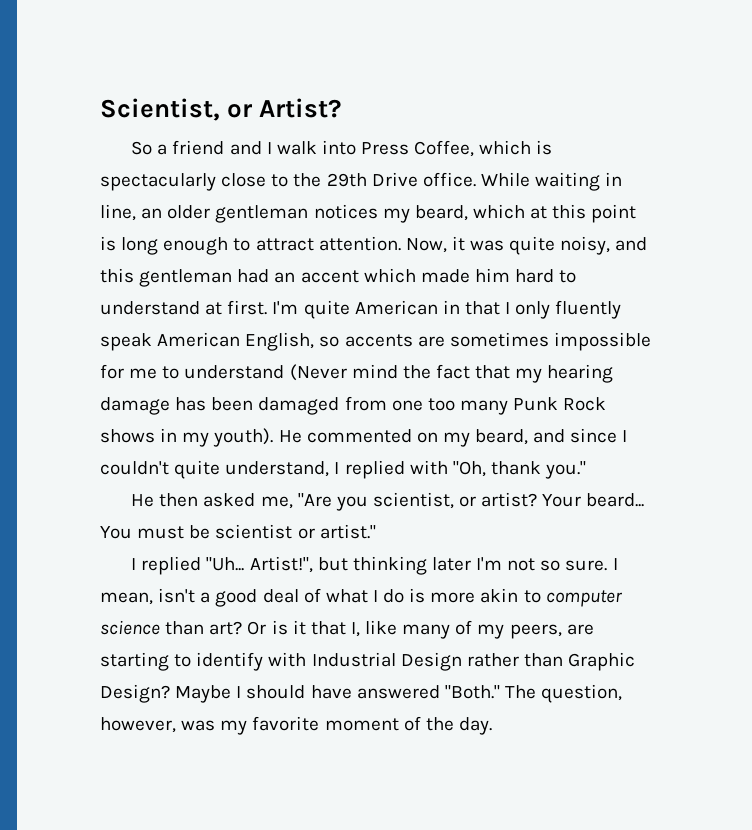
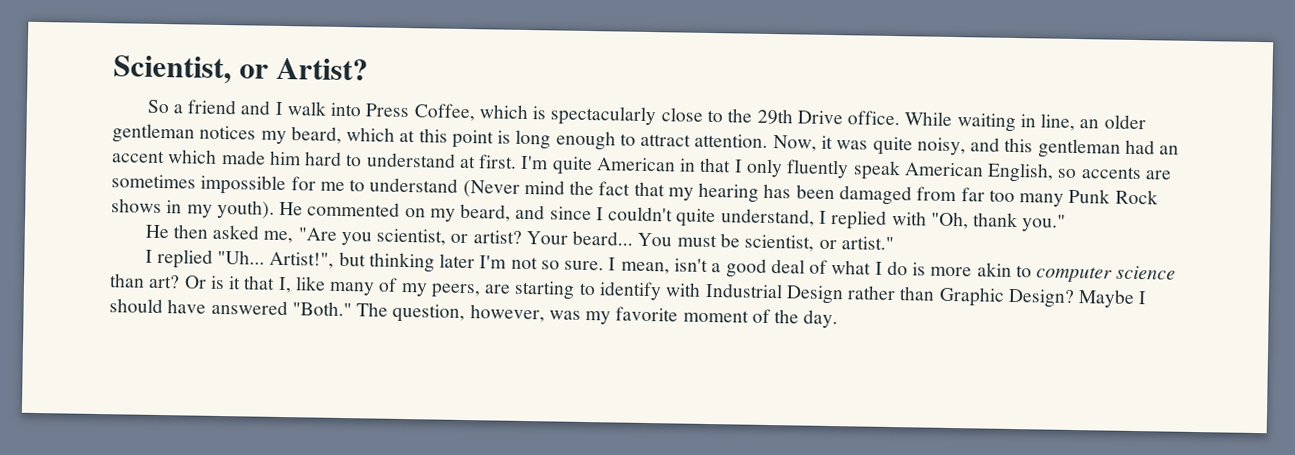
- I'm quite American in that I only fluently speak American English, so accents are sometimes impossible for me to understand (Never mind the fact that my hearing damage has been damaged from one too many Punk Rock shows in my youth).
+ I'm quite American in that I only fluently speak American English, so accents are sometimes impossible for me to understand (Never mind the fact that my hearing has been damaged from far too many Punk Rock shows in my youth).
- You must be scientist or artist."
+ You must be scientist, or artist."

